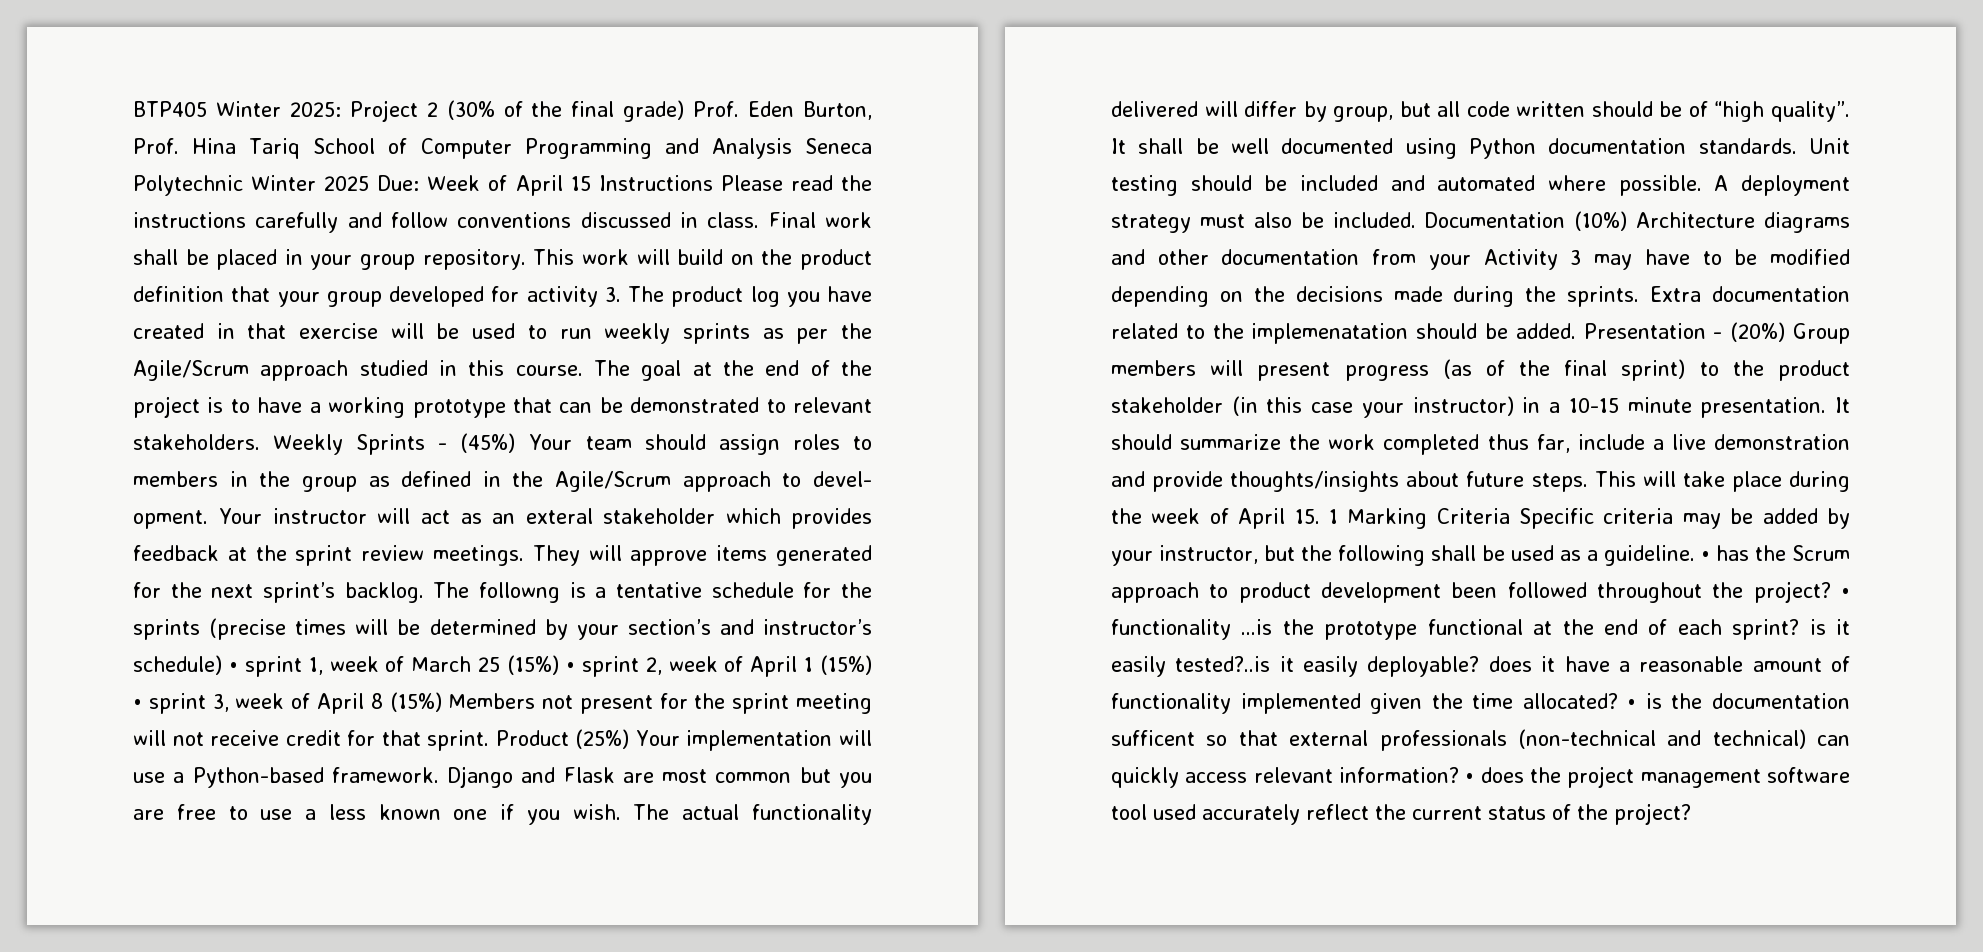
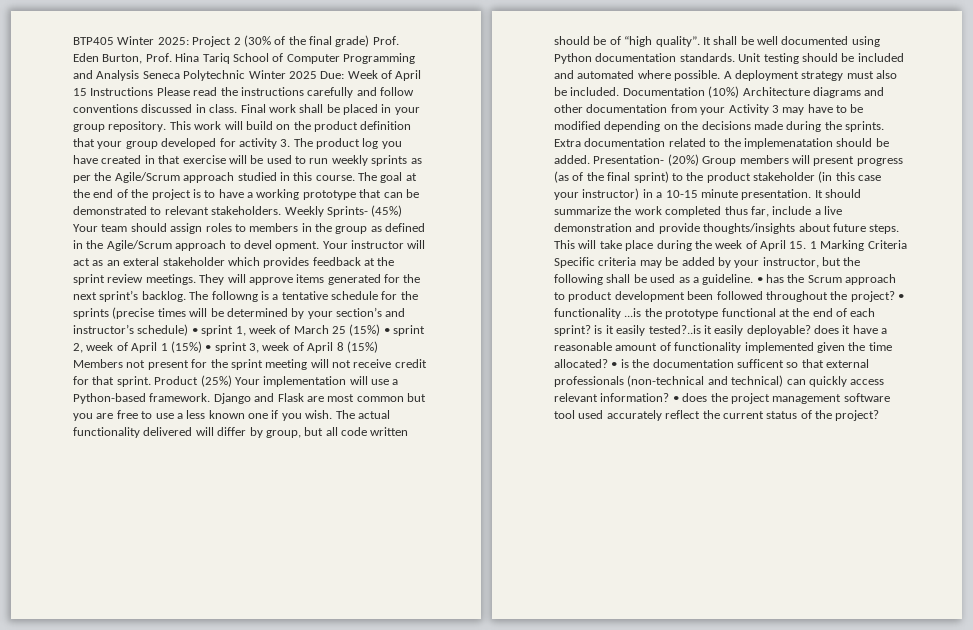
- Weekly Sprints - (45%) Your team should assign roles to members in the group as defined in the Agile/Scrum approach to devel- opment.
+ Weekly Sprints- (45%) Your team should assign roles to members in the group as defined in the Agile/Scrum approach to devel opment.
- Presentation - (20%) Group members will present progress (as of the final sprint) to the product stakeholder (in this case your instructor) in a 10-15 minute presentation.
+ Presentation- (20%) Group members will present progress (as of the final sprint) to the product stakeholder (in this case your instructor) in a 10-15 minute presentation.

